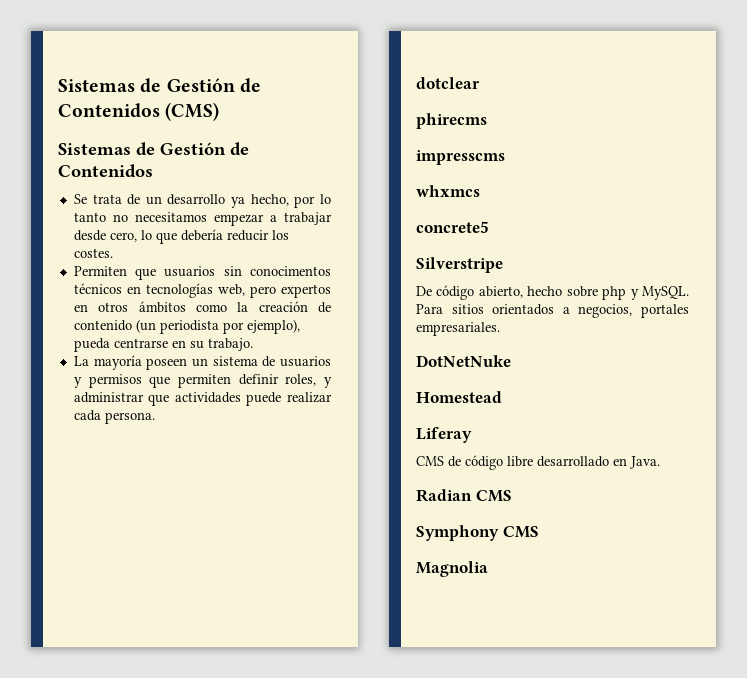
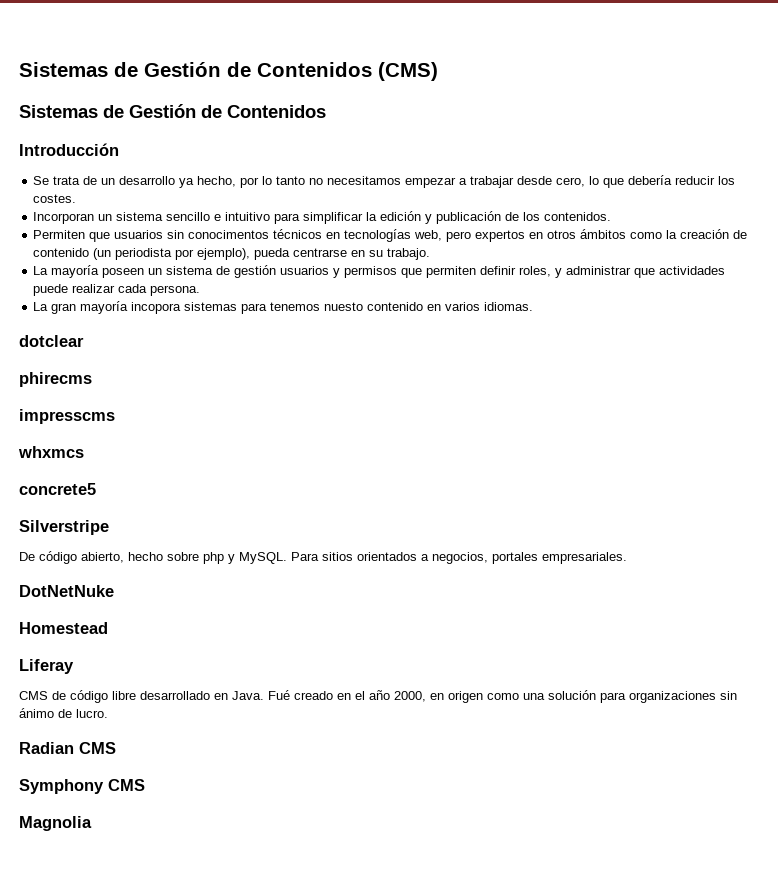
+ Introducción
+ Incorporan un sistema sencillo e intuitivo para simplificar la edición y publicación de los contenidos.
- La mayoría poseen un sistema de usuarios y permisos que permiten definir roles, y administrar que actividades puede realizar cada persona.
+ La mayoría poseen un sistema de gestión usuarios y permisos que permiten definir roles, y administrar que actividades puede realizar cada persona.
+ La gran mayoría incopora sistemas para tenemos nuesto contenido en varios idiomas.
+ Fué creado en el año 2000, en origen como una solución para organizaciones sin ánimo de lucro.

